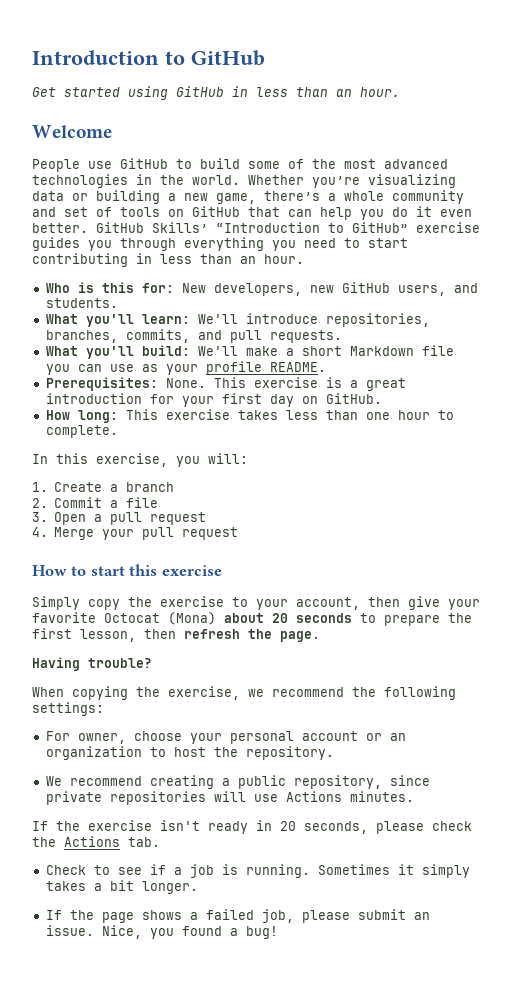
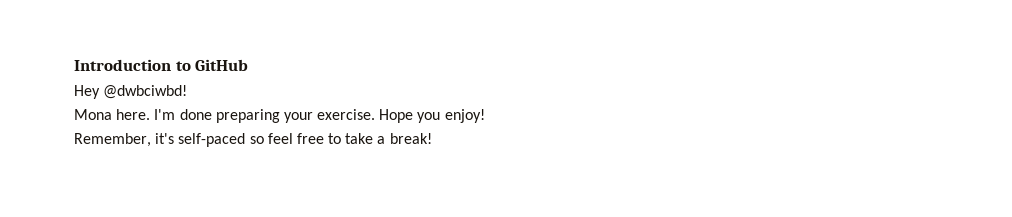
- Get started using GitHub in less than an hour.
- Welcome
- People use GitHub to build some of the most advanced technologies in the world. Whether you’re visualizing data or building a new game, there’s a whole community and set of tools on GitHub that can help you do it even better. GitHub Skills’ “Introduction to GitHub” exercise guides you through everything you need to start contributing in less than an hour.
- Who is this for: New developers, new GitHub users, and students.
- What you'll learn: We'll introduce repositories, branches, commits, and pull requests.
- What you'll build: We'll make a short Markdown file you can use as your profile README.
- Prerequisites: None. This exercise is a great introduction for your first day on GitHub.
- How long: This exercise takes less than one hour to complete.
- In this exercise, you will:
- 1. Create a branch
- 2. Commit a file
- 3. Open a pull request
- 4. Merge your pull request
- How to start this exercise
- Simply copy the exercise to your account, then give your favorite Octocat (Mona) about 20 seconds to prepare the first lesson, then refresh the page.
- Having trouble?
- When copying the exercise, we recommend the following settings:
- For owner, choose your personal account or an organization to host the repository.
- We recommend creating a public repository, since private repositories will use Actions minutes.
- If the exercise isn't ready in 20 seconds, please check the Actions tab.
- Check to see if a job is running. Sometimes it simply takes a bit longer.
- If the page shows a failed job, please submit an issue. Nice, you found a bug!
+ Hey @dwbciwbd!
+ Mona here. I'm done preparing your exercise. Hope you enjoy!
+ Remember, it's self-paced so feel free to take a break!

